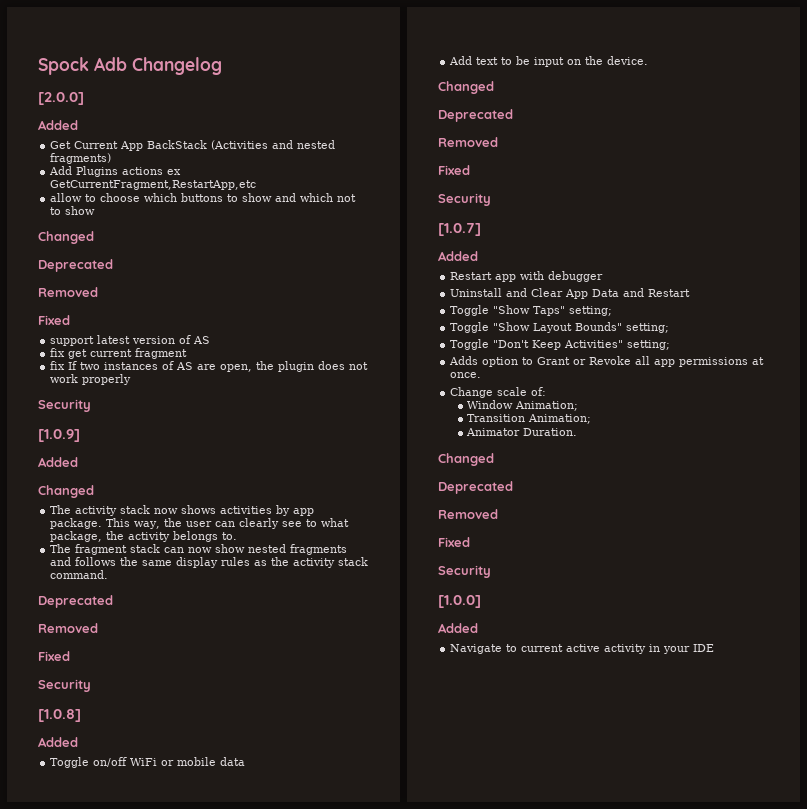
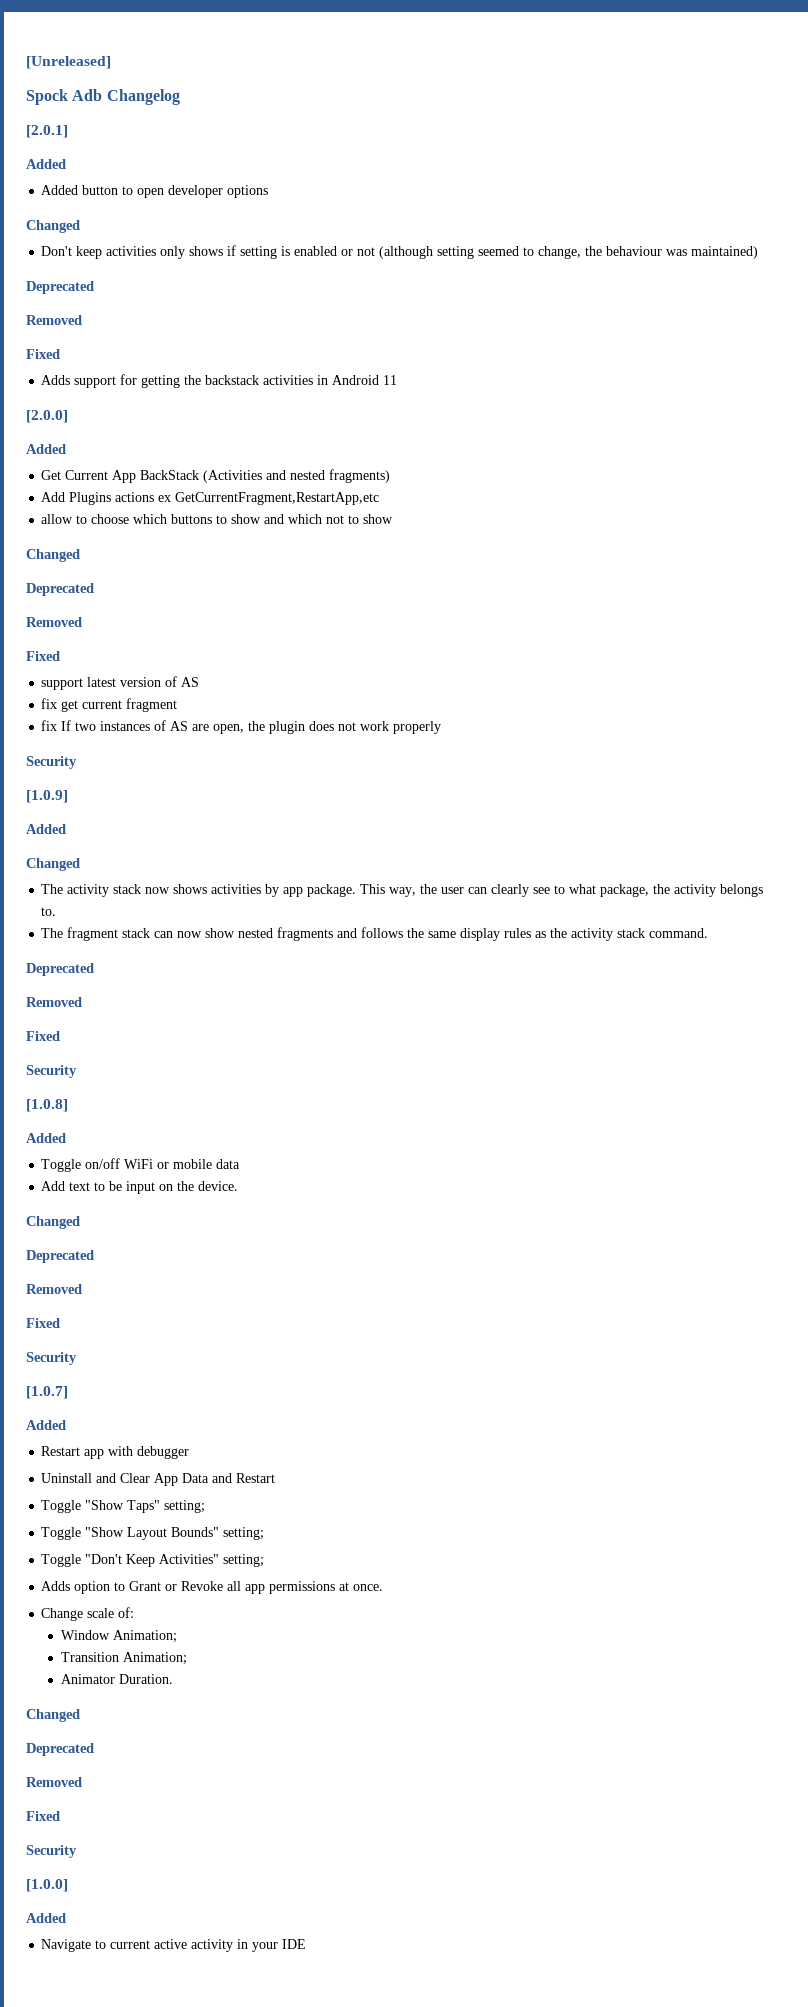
+ [Unreleased]
+ [2.0.1]
+ Added
+ Added button to open developer options
+ Changed
+ Don't keep activities only shows if setting is enabled or not (although setting seemed to change, the behaviour was maintained)
+ Deprecated
+ Removed
+ Fixed
+ Adds support for getting the backstack activities in Android 11

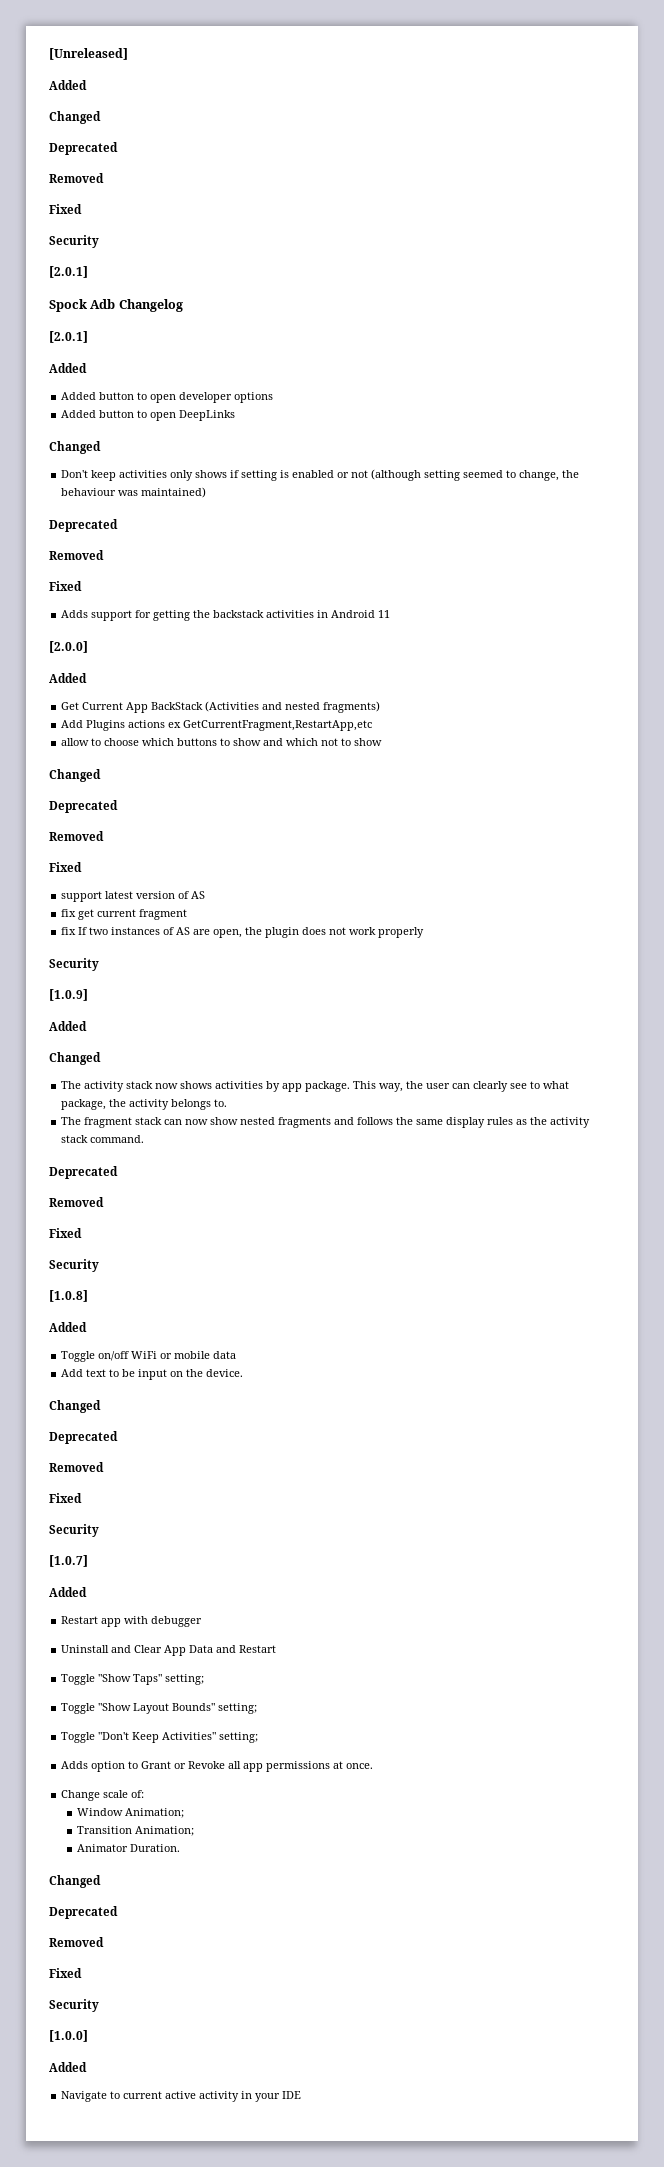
  [Unreleased]
+ Added
+ Changed
+ Deprecated
+ Removed
+ Fixed
+ Security
+ [2.0.1]
+ Added button to open DeepLinks

